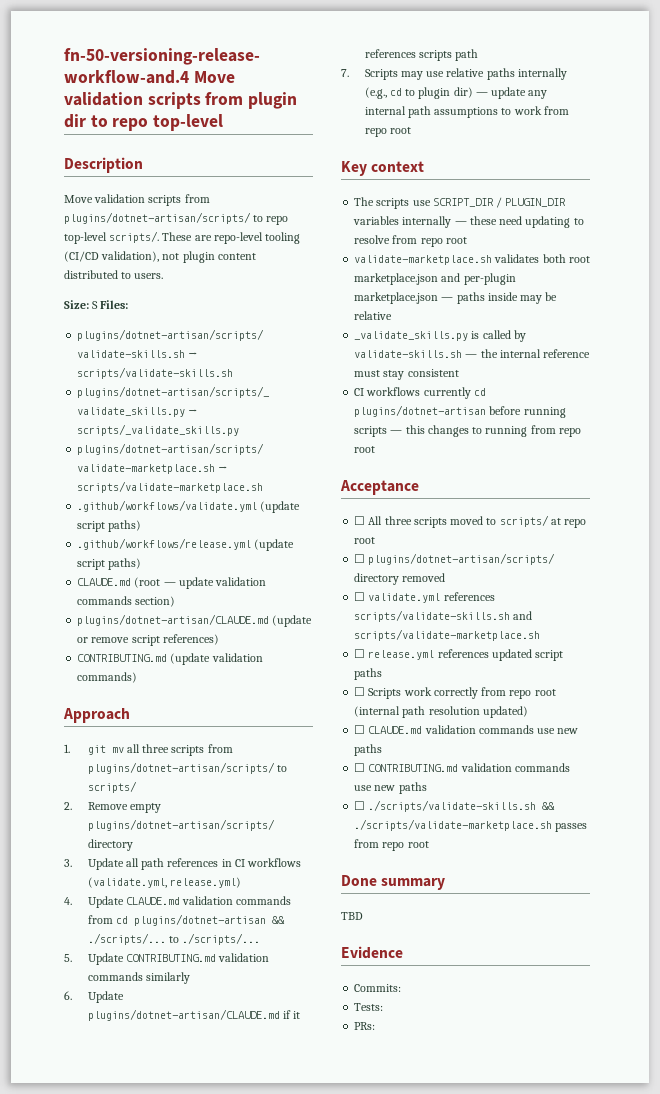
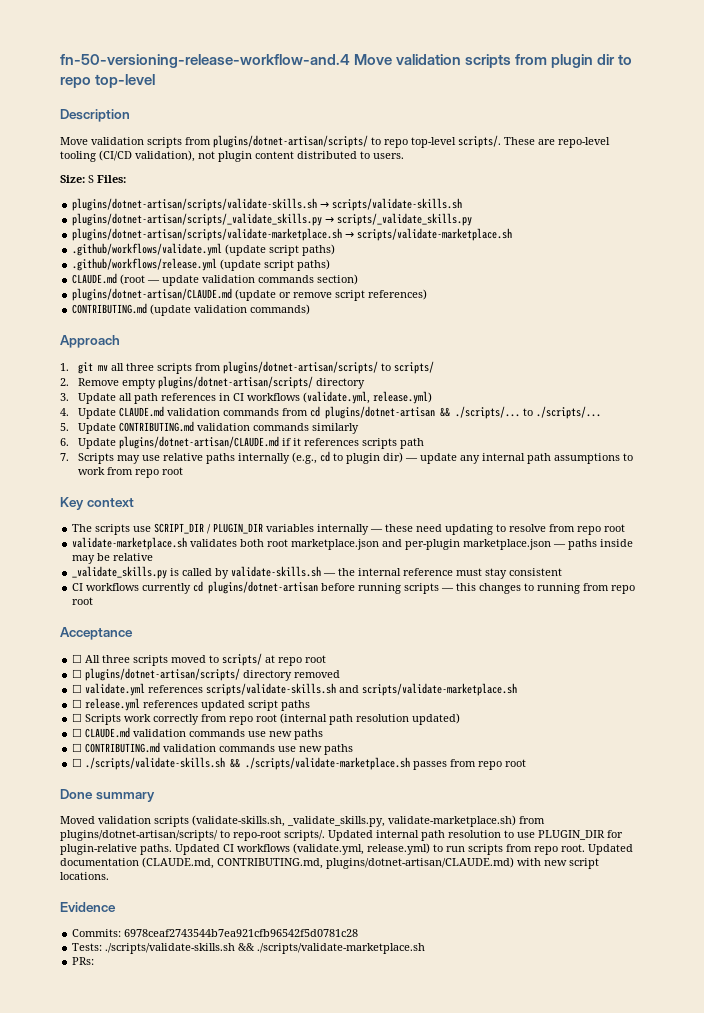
- TBD
+ Moved validation scripts (validate-skills.sh, _validate_skills.py, validate-marketplace.sh) from plugins/dotnet-artisan/scripts/ to repo-root scripts/. Updated internal path resolution to use PLUGIN_DIR for plugin-relative paths. Updated CI workflows (validate.yml, release.yml) to run scripts from repo root. Updated documentation (CLAUDE.md, CONTRIBUTING.md, plugins/dotnet-artisan/CLAUDE.md) with new script locations.
- Commits:
+ Commits: 6978ceaf2743544b7ea921cfb96542f5d0781c28
- Tests:
+ Tests: ./scripts/validate-skills.sh && ./scripts/validate-marketplace.sh

